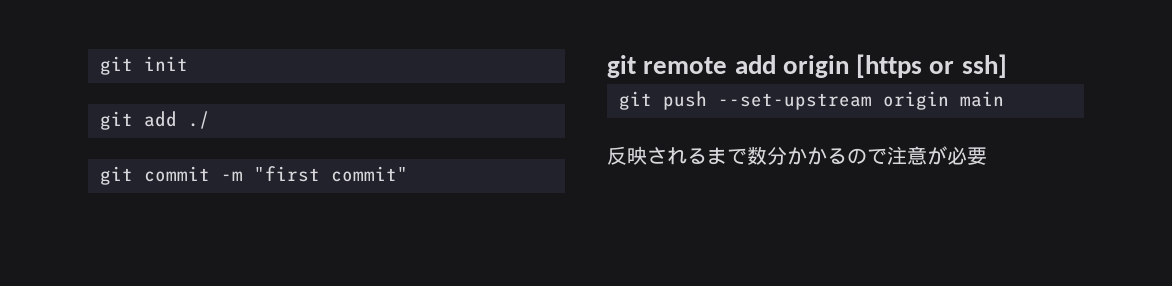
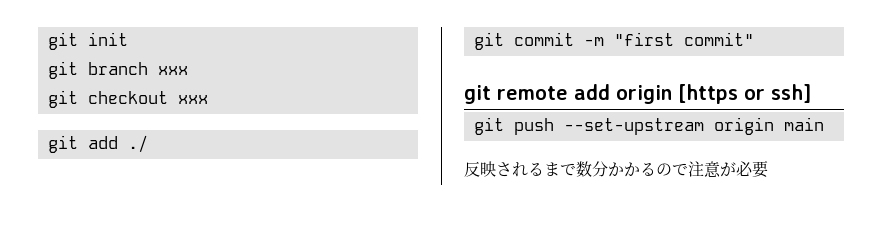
+ git branch xxx
+ git checkout xxx

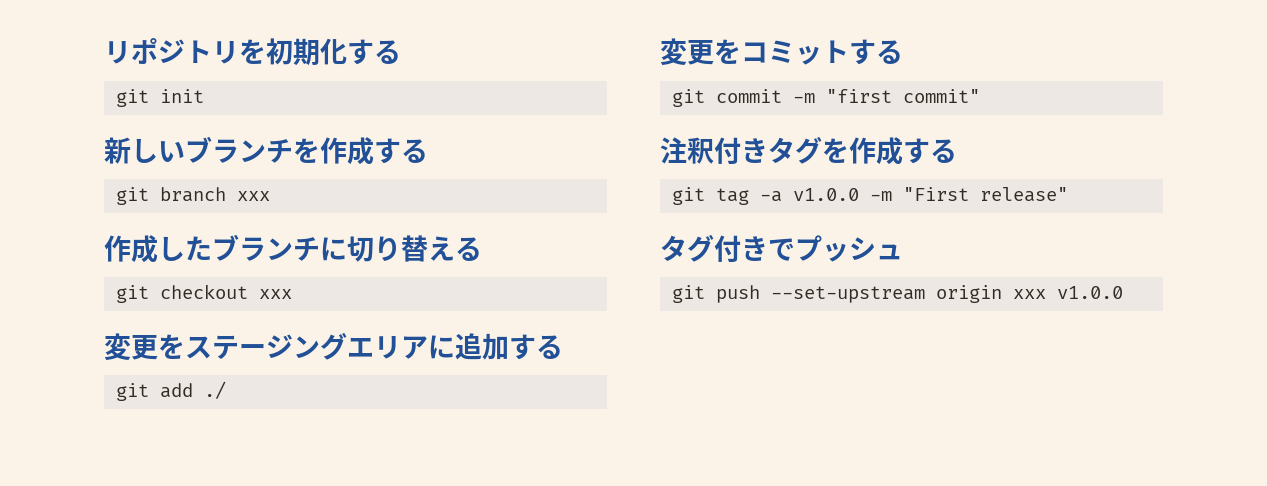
+ リポジトリを初期化する
  git init
+ 新しいブランチを作成する
  git branch xxx
+ 作成したブランチに切り替える
  git checkout xxx
+ 変更をステージングエリアに追加する
+ 変更をコミットする
- git remote add origin [https or ssh]
- git push --set-upstream origin main
- 反映されるまで数分かかるので注意が必要
+ 注釈付きタグを作成する
+ git tag -a v1.0.0 -m "First release"
+ タグ付きでプッシュ
+ git push --set-upstream origin xxx v1.0.0

